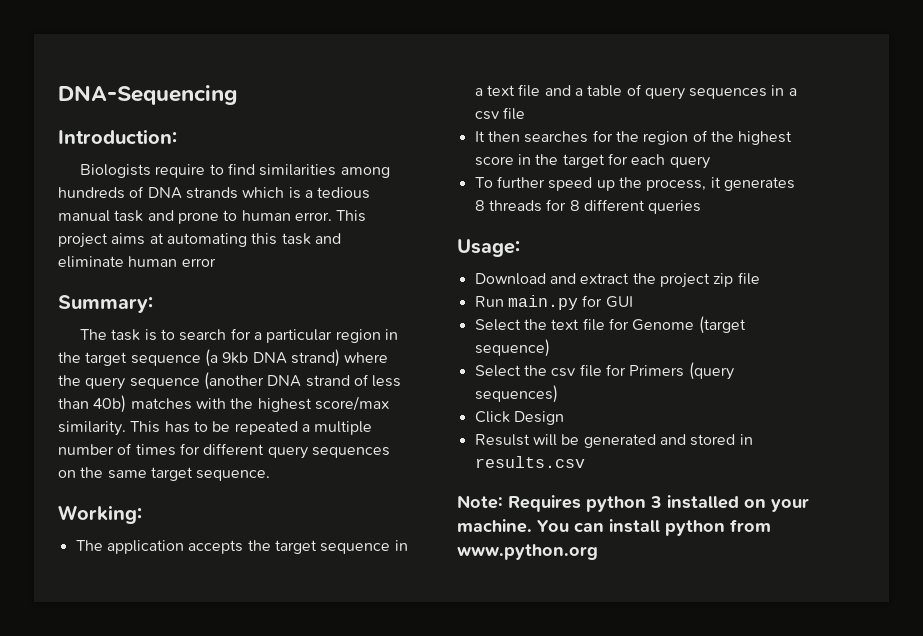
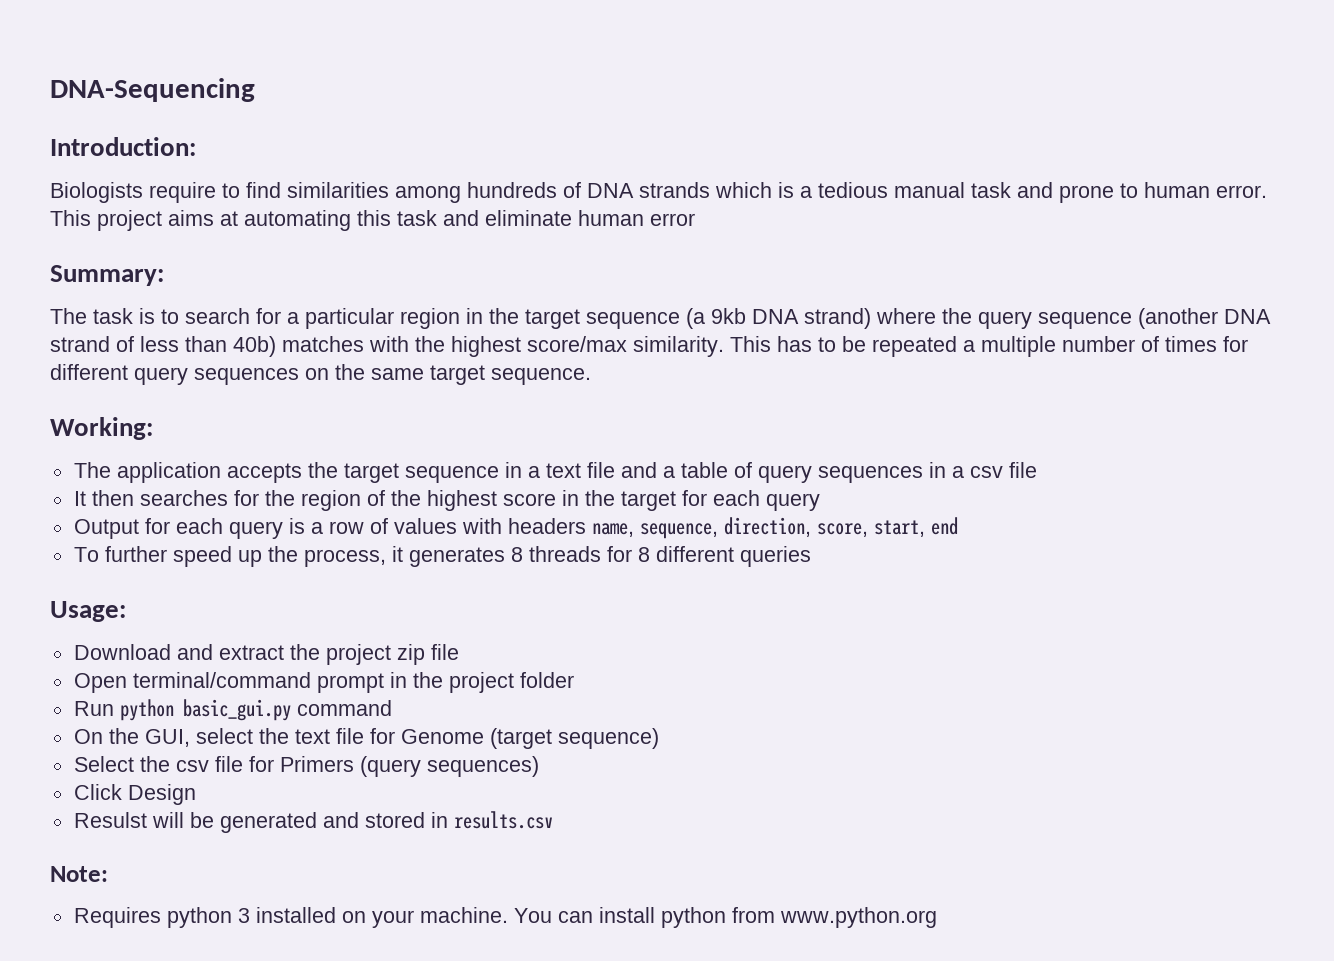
+ Output for each query is a row of values with headers name, sequence, direction, score, start, end
- Run main.py for GUI
- Select the text file for Genome (target sequence)
+ Open terminal/command prompt in the project folder
+ Run python basic_gui.py command
+ On the GUI, select the text file for Genome (target sequence)
- Note: Requires python 3 installed on your machine.
+ Note:
+ Requires python 3 installed on your machine.

